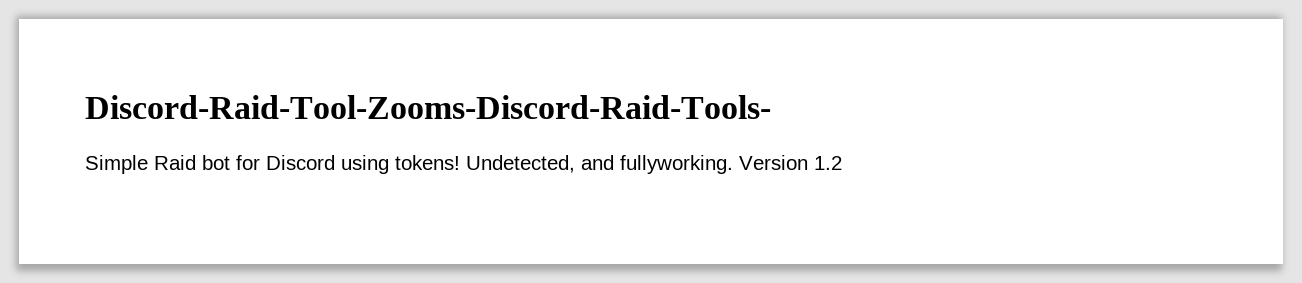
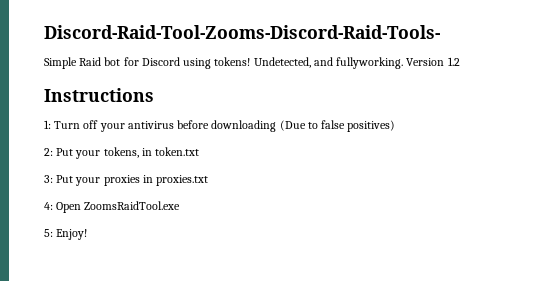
+ Instructions
+ 1: Turn off your antivirus before downloading (Due to false positives)
+ 2: Put your tokens, in token.txt
+ 3: Put your proxies in proxies.txt
+ 4: Open ZoomsRaidTool.exe
+ 5: Enjoy!

